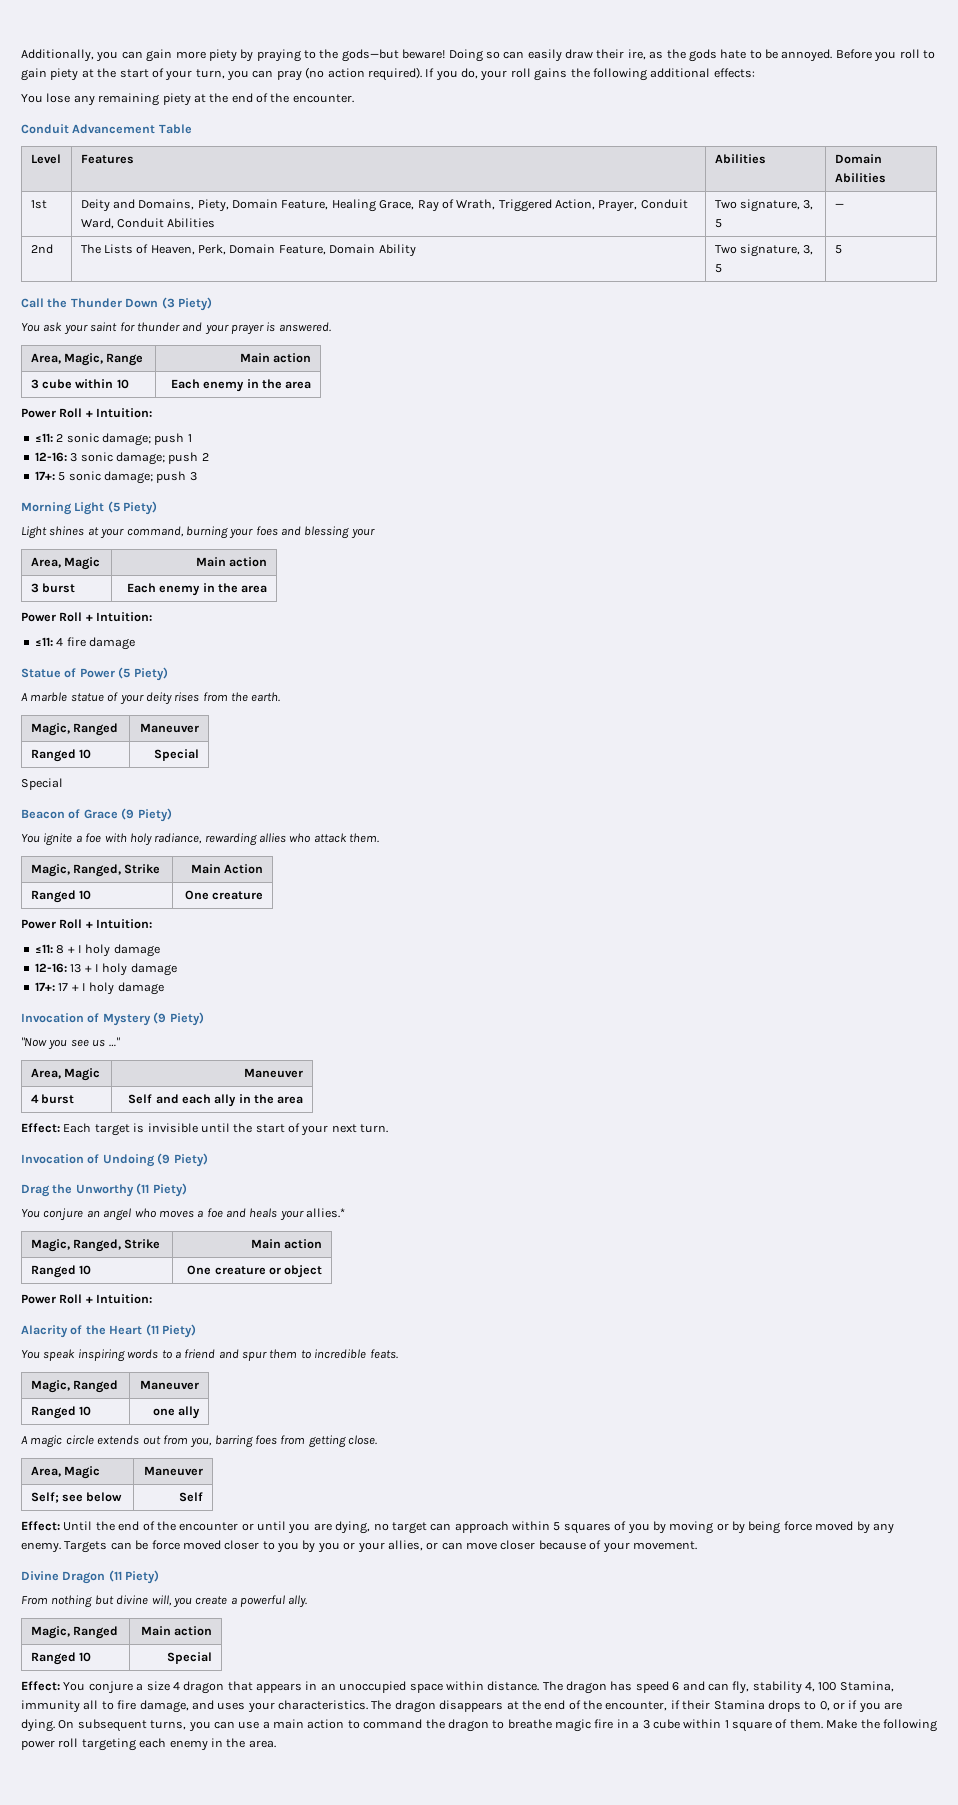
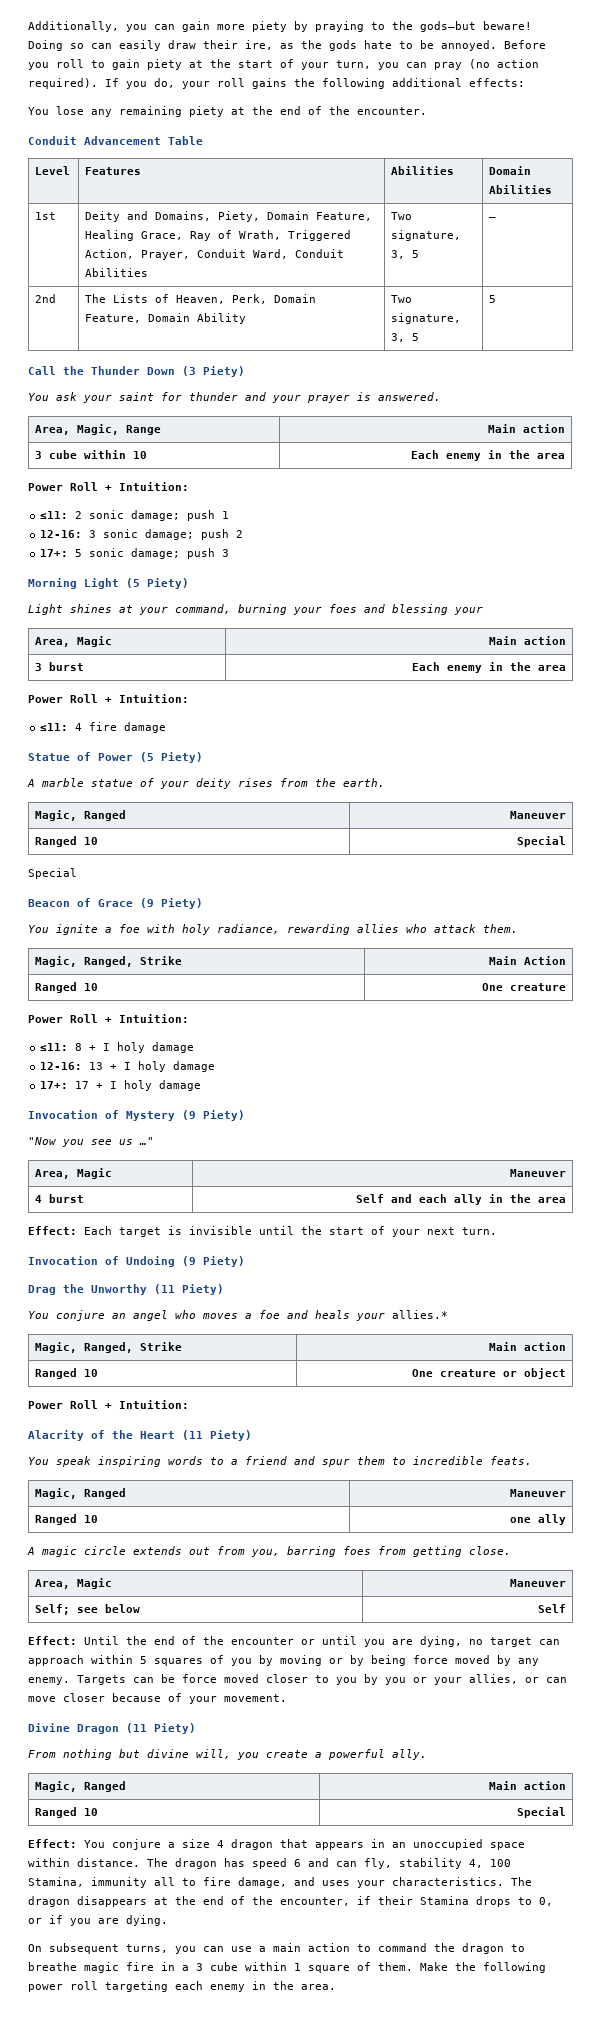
- The dragon disappears at the end of the encounter, if their Stamina drops to 0, or if you are dying. On subsequent turns, you can use a main action to command the dragon to breathe magic fire in a 3 cube within 1 square of them.
+ The dragon disappears at the end of the encounter, if their Stamina drops to 0, or if you are dying.
+ On subsequent turns, you can use a main action to command the dragon to breathe magic fire in a 3 cube within 1 square of them.

